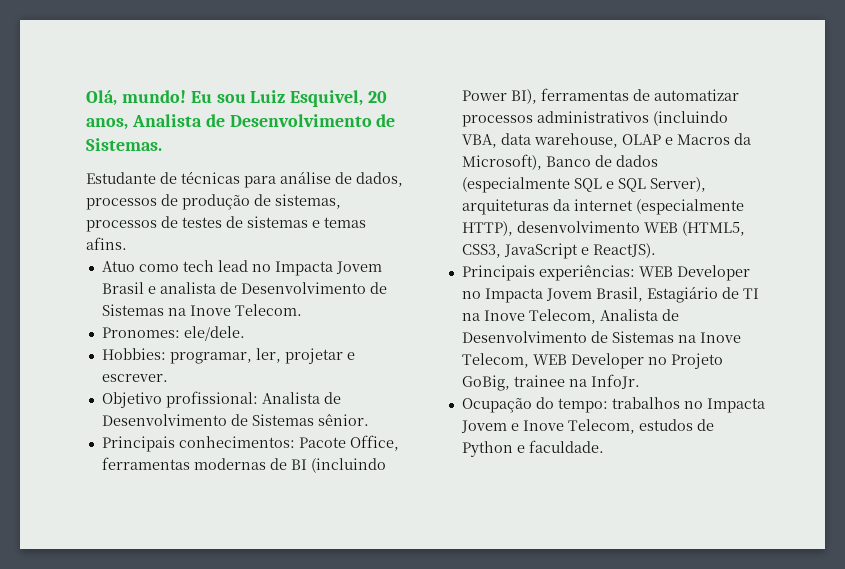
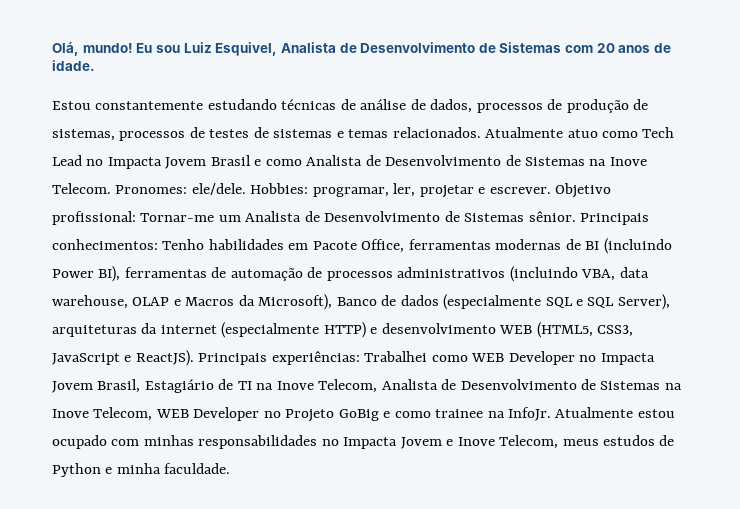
- Eu sou Luiz Esquivel, 20 anos, Analista de Desenvolvimento de Sistemas.
- Estudante de técnicas para análise de dados, processos de produção de sistemas, processos de testes de sistemas e temas afins.
- Atuo como tech lead no Impacta Jovem Brasil e analista de Desenvolvimento de Sistemas na Inove Telecom.
- Pronomes:
+ Eu sou Luiz Esquivel, Analista de Desenvolvimento de Sistemas com 20 anos de idade.
+ Estou constantemente estudando técnicas de análise de dados, processos de produção de sistemas, processos de testes de sistemas e temas relacionados. Atualmente atuo como Tech Lead no Impacta Jovem Brasil e como Analista de Desenvolvimento de Sistemas na Inove Telecom. Pronomes:
- ele/dele.
- Hobbies:
+ ele/dele. Hobbies:
- programar, ler, projetar e escrever.
- Objetivo profissional:
+ programar, ler, projetar e escrever. Objetivo profissional:
- Analista de Desenvolvimento de Sistemas sênior.
- Principais conhecimentos:
+ Tornar-me um Analista de Desenvolvimento de Sistemas sênior. Principais conhecimentos:
- Pacote Office, ferramentas modernas de BI (incluindo Power BI), ferramentas de automatizar processos administrativos (incluindo VBA, data warehouse, OLAP e Macros da Microsoft), Banco de dados (especialmente SQL e SQL Server), arquiteturas da internet (especialmente HTTP), desenvolvimento WEB (HTML5, CSS3, JavaScript e ReactJS).
- Principais experiências:
+ Tenho habilidades em Pacote Office, ferramentas modernas de BI (incluindo Power BI), ferramentas de automação de processos administrativos (incluindo VBA, data warehouse, OLAP e Macros da Microsoft), Banco de dados (especialmente SQL e SQL Server), arquiteturas da internet (especialmente HTTP) e desenvolvimento WEB (HTML5, CSS3, JavaScript e ReactJS). Principais experiências:
- WEB Developer no Impacta Jovem Brasil, Estagiário de TI na Inove Telecom, Analista de Desenvolvimento de Sistemas na Inove Telecom, WEB Developer no Projeto GoBig, trainee na InfoJr.
- Ocupação do tempo: trabalhos no Impacta Jovem e Inove Telecom, estudos de Python e faculdade.
+ Trabalhei como WEB Developer no Impacta Jovem Brasil, Estagiário de TI na Inove Telecom, Analista de Desenvolvimento de Sistemas na Inove Telecom, WEB Developer no Projeto GoBig e como trainee na InfoJr. Atualmente estou ocupado com minhas responsabilidades no Impacta Jovem e Inove Telecom, meus estudos de Python e minha faculdade.

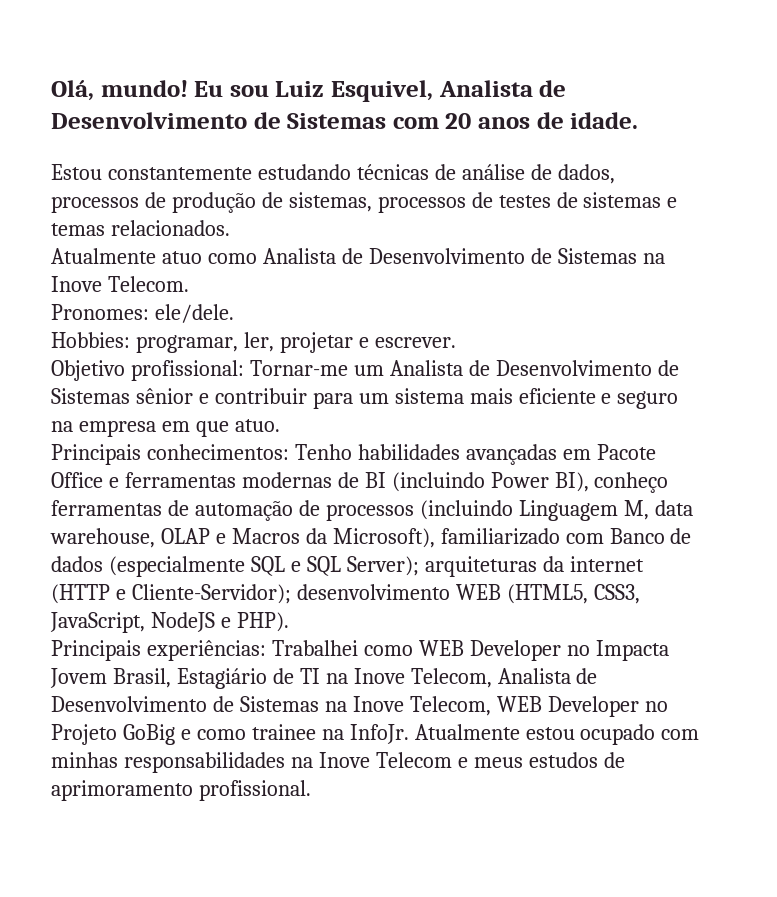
- Estou constantemente estudando técnicas de análise de dados, processos de produção de sistemas, processos de testes de sistemas e temas relacionados. Atualmente atuo como Tech Lead no Impacta Jovem Brasil e como Analista de Desenvolvimento de Sistemas na Inove Telecom. Pronomes:
+ Estou constantemente estudando técnicas de análise de dados, processos de produção de sistemas, processos de testes de sistemas e temas relacionados.
+ Atualmente atuo como Analista de Desenvolvimento de Sistemas na Inove Telecom.
+ Pronomes:
- ele/dele. Hobbies:
+ ele/dele.
+ Hobbies:
- programar, ler, projetar e escrever. Objetivo profissional:
+ programar, ler, projetar e escrever.
+ Objetivo profissional:
- Tornar-me um Analista de Desenvolvimento de Sistemas sênior. Principais conhecimentos:
+ Tornar-me um Analista de Desenvolvimento de Sistemas sênior e contribuir para um sistema mais eficiente e seguro na empresa em que atuo.
+ Principais conhecimentos:
- Tenho habilidades em Pacote Office, ferramentas modernas de BI (incluindo Power BI), ferramentas de automação de processos administrativos (incluindo VBA, data warehouse, OLAP e Macros da Microsoft), Banco de dados (especialmente SQL e SQL Server), arquiteturas da internet (especialmente HTTP) e desenvolvimento WEB (HTML5, CSS3, JavaScript e ReactJS). Principais experiências:
+ Tenho habilidades avançadas em Pacote Office e ferramentas modernas de BI (incluindo Power BI), conheço ferramentas de automação de processos (incluindo Linguagem M, data warehouse, OLAP e Macros da Microsoft), familiarizado com Banco de dados (especialmente SQL e SQL Server); arquiteturas da internet (HTTP e Cliente-Servidor); desenvolvimento WEB (HTML5, CSS3, JavaScript, NodeJS e PHP).
+ Principais experiências:
- Atualmente estou ocupado com minhas responsabilidades no Impacta Jovem e Inove Telecom, meus estudos de Python e minha faculdade.
+ Atualmente estou ocupado com minhas responsabilidades na Inove Telecom e meus estudos de aprimoramento profissional.

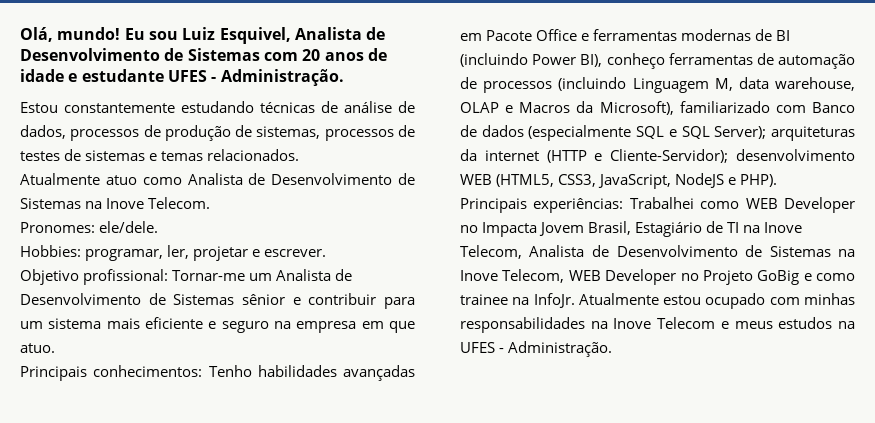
- Eu sou Luiz Esquivel, Analista de Desenvolvimento de Sistemas com 20 anos de idade.
+ Eu sou Luiz Esquivel, Analista de Desenvolvimento de Sistemas com 20 anos de idade e estudante UFES - Administração.
- Atualmente estou ocupado com minhas responsabilidades na Inove Telecom e meus estudos de aprimoramento profissional.
+ Atualmente estou ocupado com minhas responsabilidades na Inove Telecom e meus estudos na UFES - Administração.

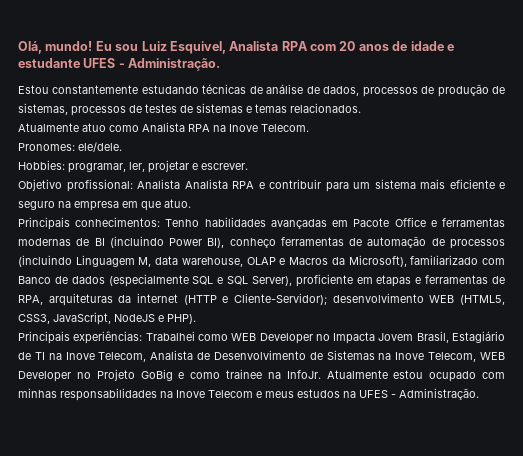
- Eu sou Luiz Esquivel, Analista de Desenvolvimento de Sistemas com 20 anos de idade e estudante UFES - Administração.
+ Eu sou Luiz Esquivel, Analista RPA com 20 anos de idade e estudante UFES - Administração.
- Atualmente atuo como Analista de Desenvolvimento de Sistemas na Inove Telecom.
+ Atualmente atuo como Analista RPA na Inove Telecom.
- Objetivo profissional: Tornar-me um Analista de Desenvolvimento de Sistemas sênior e contribuir para um sistema mais eficiente e seguro na empresa em que atuo.
+ Objetivo profissional: Analista Analista RPA e contribuir para um sistema mais eficiente e seguro na empresa em que atuo.
- Principais conhecimentos: Tenho habilidades avançadas em Pacote Office e ferramentas modernas de BI (incluindo Power BI), conheço ferramentas de automação de processos (incluindo Linguagem M, data warehouse, OLAP e Macros da Microsoft), familiarizado com Banco de dados (especialmente SQL e SQL Server); arquiteturas da internet (HTTP e Cliente-Servidor); desenvolvimento WEB (HTML5, CSS3, JavaScript, NodeJS e PHP).
+ Principais conhecimentos: Tenho habilidades avançadas em Pacote Office e ferramentas modernas de BI (incluindo Power BI), conheço ferramentas de automação de processos (incluindo Linguagem M, data warehouse, OLAP e Macros da Microsoft), familiarizado com Banco de dados (especialmente SQL e SQL Server), proficiente em etapas e ferramentas de RPA, arquiteturas da internet (HTTP e Cliente-Servidor); desenvolvimento WEB (HTML5, CSS3, JavaScript, NodeJS e PHP).

